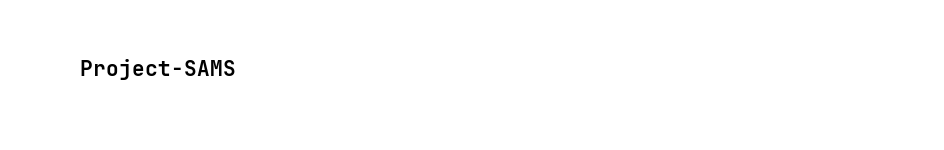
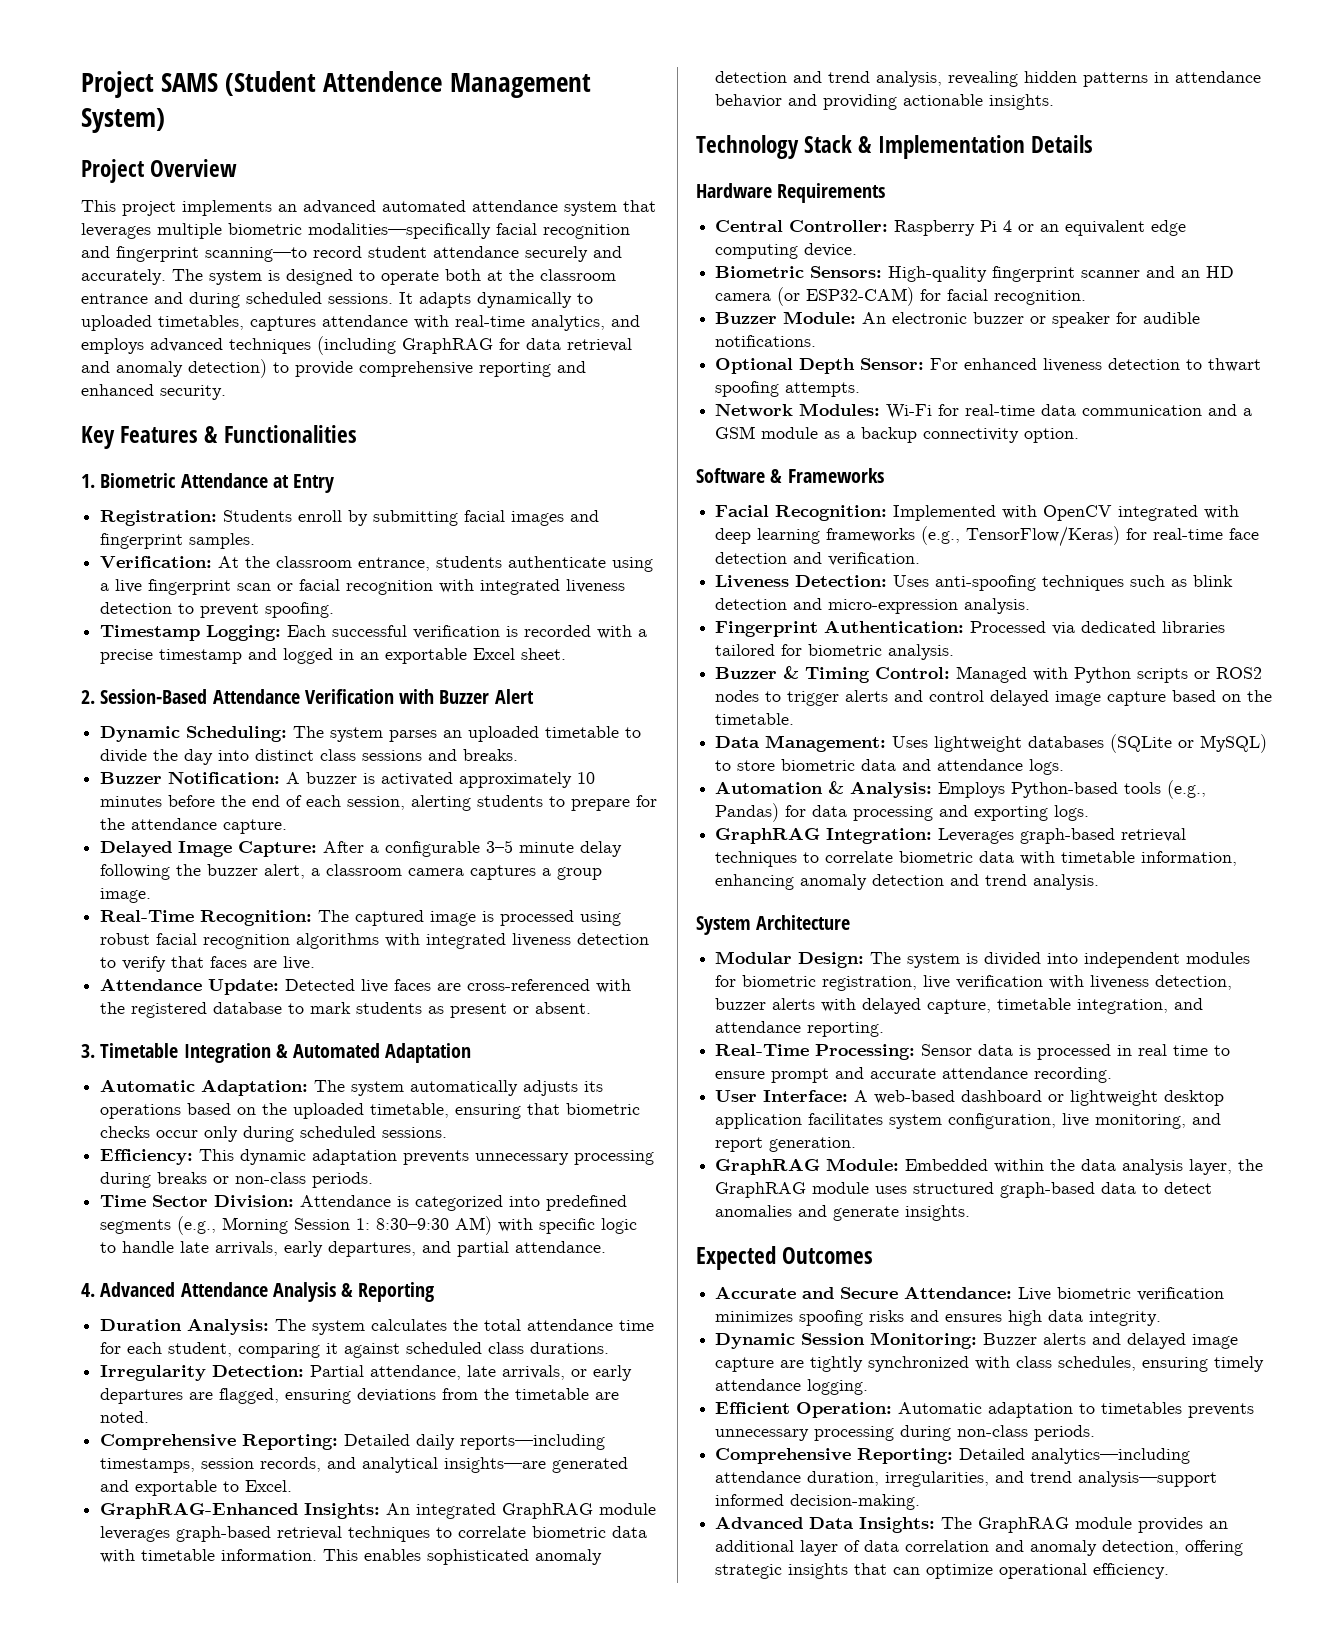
- Project-SAMS
+ Project SAMS (Student Attendence Management System)
+ Project Overview
+ This project implements an advanced automated attendance system that leverages multiple biometric modalities—specifically facial recognition and fingerprint scanning—to record student attendance securely and accurately. The system is designed to operate both at the classroom entrance and during scheduled sessions. It adapts dynamically to uploaded timetables, captures attendance with real-time analytics, and employs advanced techniques (including GraphRAG for data retrieval and anomaly detection) to provide comprehensive reporting and enhanced security.
+ Key Features & Functionalities
+ 1. Biometric Attendance at Entry
+ Registration: Students enroll by submitting facial images and fingerprint samples.
+ Verification: At the classroom entrance, students authenticate using a live fingerprint scan or facial recognition with integrated liveness detection to prevent spoofing.
+ Timestamp Logging: Each successful verification is recorded with a precise timestamp and logged in an exportable Excel sheet.
+ 2. Session-Based Attendance Verification with Buzzer Alert
+ Dynamic Scheduling: The system parses an uploaded timetable to divide the day into distinct class sessions and breaks.
+ Buzzer Notification: A buzzer is activated approximately 10 minutes before the end of each session, alerting students to prepare for the attendance capture.
+ Delayed Image Capture: After a configurable 3–5 minute delay following the buzzer alert, a classroom camera captures a group image.
+ Real-Time Recognition: The captured image is processed using robust facial recognition algorithms with integrated liveness detection to verify that faces are live.
+ Attendance Update: Detected live faces are cross-referenced with the registered database to mark students as present or absent.
+ 3. Timetable Integration & Automated Adaptation
+ Automatic Adaptation: The system automatically adjusts its operations based on the uploaded timetable, ensuring that biometric checks occur only during scheduled sessions.
+ Efficiency: This dynamic adaptation prevents unnecessary processing during breaks or non-class periods.
+ Time Sector Division: Attendance is categorized into predefined segments (e.g., Morning Session 1: 8:30–9:30 AM) with specific logic to handle late arrivals, early departures, and partial attendance.
+ 4. Advanced Attendance Analysis & Reporting
+ Duration Analysis: The system calculates the total attendance time for each student, comparing it against scheduled class durations.
+ Irregularity Detection: Partial attendance, late arrivals, or early departures are flagged, ensuring deviations from the timetable are noted.
+ Comprehensive Reporting: Detailed daily reports—including timestamps, session records, and analytical insights—are generated and exportable to Excel.
+ GraphRAG-Enhanced Insights: An integrated GraphRAG module leverages graph-based retrieval techniques to correlate biometric data with timetable information. This enables sophisticated anomaly detection and trend analysis, revealing hidden patterns in attendance behavior and providing actionable insights.
+ Technology Stack & Implementation Details
+ Hardware Requirements
+ Central Controller: Raspberry Pi 4 or an equivalent edge computing device.
+ Biometric Sensors: High-quality fingerprint scanner and an HD camera (or ESP32-CAM) for facial recognition.
+ Buzzer Module: An electronic buzzer or speaker for audible notifications.
+ Optional Depth Sensor: For enhanced liveness detection to thwart spoofing attempts.
+ Network Modules: Wi-Fi for real-time data communication and a GSM module as a backup connectivity option.
+ Software & Frameworks
+ Facial Recognition: Implemented with OpenCV integrated with deep learning frameworks (e.g., TensorFlow/Keras) for real-time face detection and verification.
+ Liveness Detection: Uses anti-spoofing techniques such as blink detection and micro-expression analysis.
+ Fingerprint Authentication: Processed via dedicated libraries tailored for biometric analysis.
+ Buzzer & Timing Control: Managed with Python scripts or ROS2 nodes to trigger alerts and control delayed image capture based on the timetable.
+ Data Management: Uses lightweight databases (SQLite or MySQL) to store biometric data and attendance logs.
+ Automation & Analysis: Employs Python-based tools (e.g., Pandas) for data processing and exporting logs.
+ GraphRAG Integration: Leverages graph-based retrieval techniques to correlate biometric data with timetable information, enhancing anomaly detection and trend analysis.
+ System Architecture
+ Modular Design: The system is divided into independent modules for biometric registration, live verification with liveness detection, buzzer alerts with delayed capture, timetable integration, and attendance reporting.
+ Real-Time Processing: Sensor data is processed in real time to ensure prompt and accurate attendance recording.
+ User Interface: A web-based dashboard or lightweight desktop application facilitates system configuration, live monitoring, and report generation.
+ GraphRAG Module: Embedded within the data analysis layer, the GraphRAG module uses structured graph-based data to detect anomalies and generate insights.
+ Expected Outcomes
+ Accurate and Secure Attendance: Live biometric verification minimizes spoofing risks and ensures high data integrity.
+ Dynamic Session Monitoring: Buzzer alerts and delayed image capture are tightly synchronized with class schedules, ensuring timely attendance logging.
+ Efficient Operation: Automatic adaptation to timetables prevents unnecessary processing during non-class periods.
+ Comprehensive Reporting: Detailed analytics—including attendance duration, irregularities, and trend analysis—support informed decision-making.
+ Advanced Data Insights: The GraphRAG module provides an additional layer of data correlation and anomaly detection, offering strategic insights that can optimize operational efficiency.

